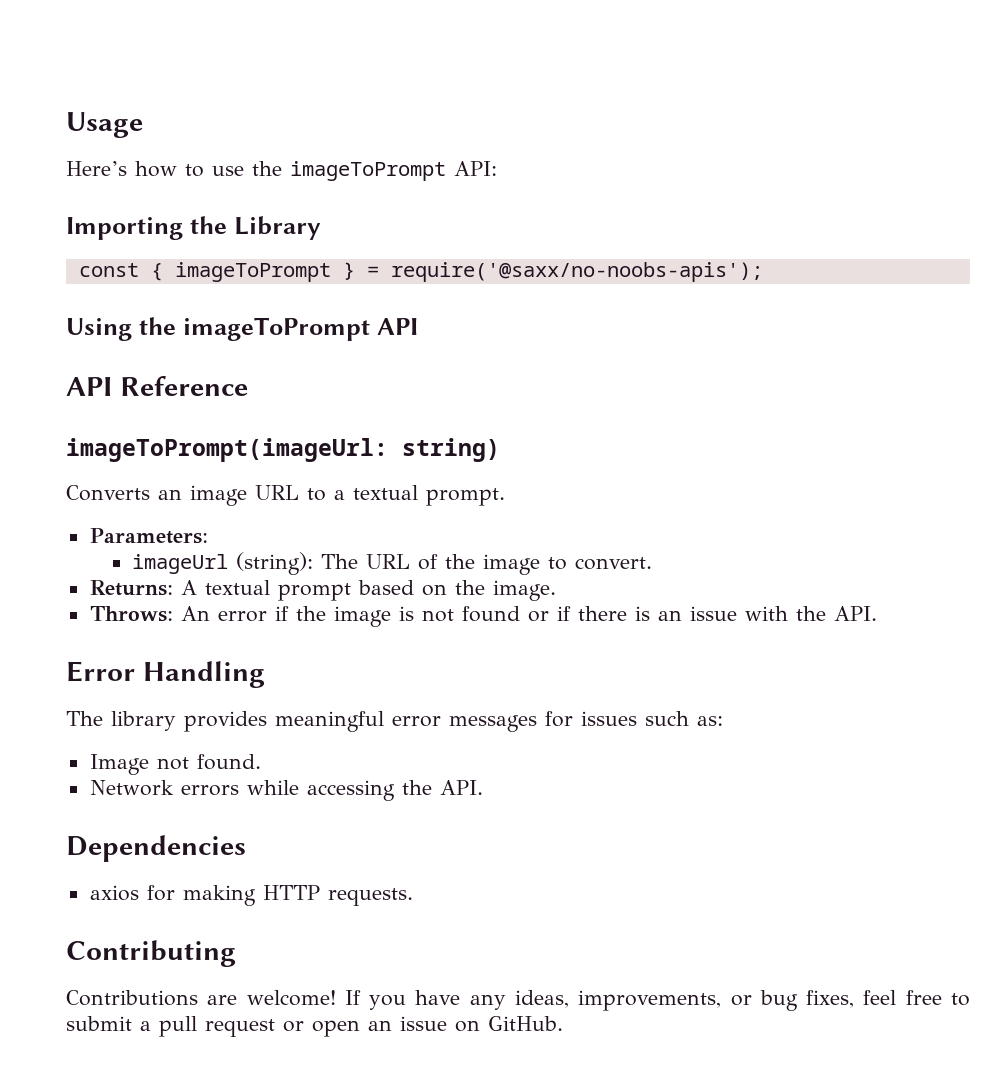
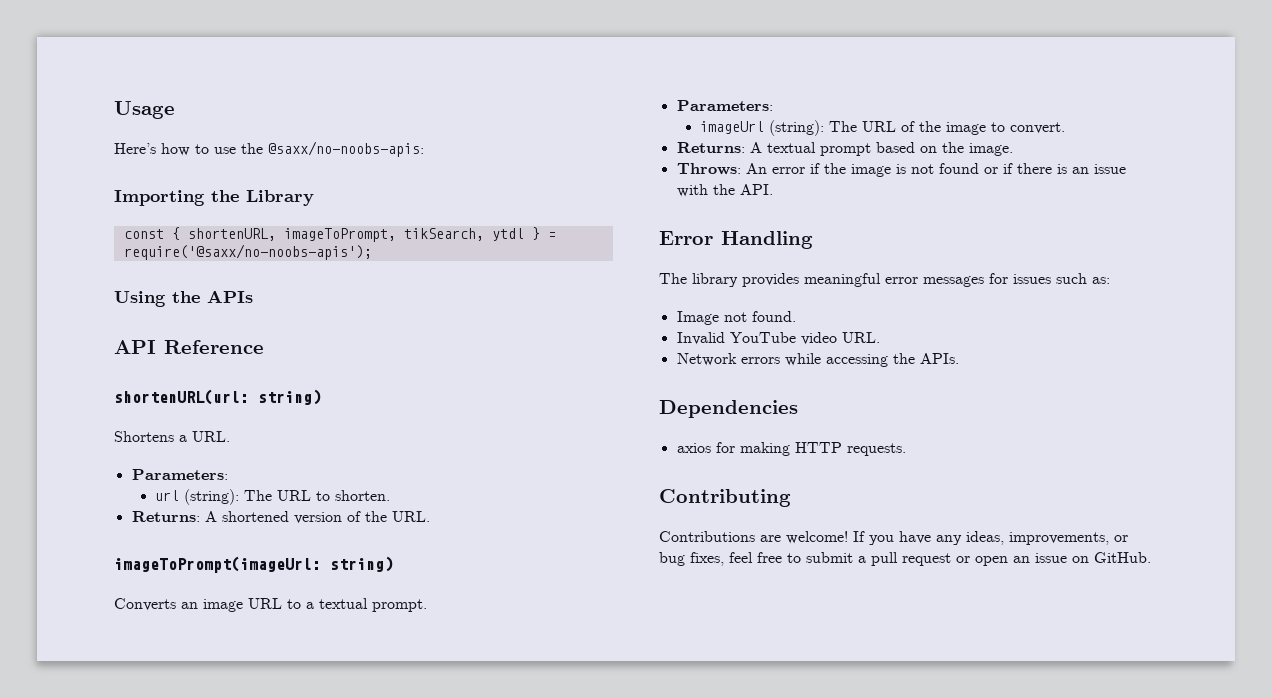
- Here’s how to use the imageToPrompt API:
+ Here’s how to use the @saxx/no-noobs-apis:
- const { imageToPrompt } = require('@saxx/no-noobs-apis');
+ const { shortenURL, imageToPrompt, tikSearch, ytdl } = require('@saxx/no-noobs-apis');
- Using the imageToPrompt API
+ Using the APIs
+ shortenURL(url: string)
+ Shortens a URL.
+ Parameters:
+ url (string): The URL to shorten.
+ Returns: A shortened version of the URL.
+ Invalid YouTube video URL.
- Network errors while accessing the API.
+ Network errors while accessing the APIs.

